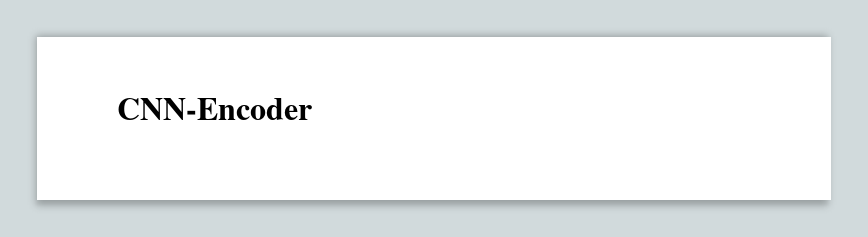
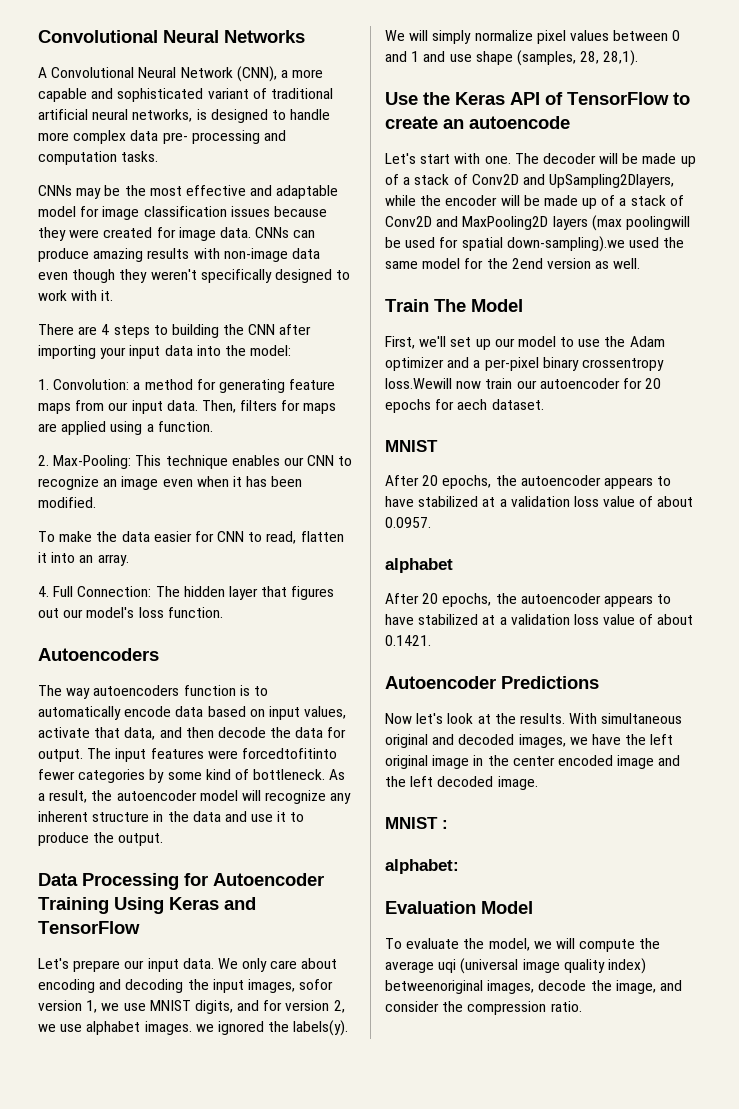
- CNN-Encoder
+ Convolutional Neural Networks
+ A Convolutional Neural Network (CNN), a more capable and sophisticated variant of traditional artificial neural networks, is designed to handle more complex data pre- processing and computation tasks.
+ CNNs may be the most effective and adaptable model for image classification issues because they were created for image data. CNNs can produce amazing results with non-image data even though they weren't specifically designed to work with it.
+ There are 4 steps to building the CNN after importing your input data into the model:
+ 1. Convolution: a method for generating feature maps from our input data. Then, filters for maps are applied using a function.
+ 2. Max-Pooling: This technique enables our CNN to recognize an image even when it has been modified.
+ To make the data easier for CNN to read, flatten it into an array.
+ 4. Full Connection: The hidden layer that figures out our model's loss function.
+ Autoencoders
+ The way autoencoders function is to automatically encode data based on input values, activate that data, and then decode the data for output. The input features were forcedtofitinto fewer categories by some kind of bottleneck. As a result, the autoencoder model will recognize any inherent structure in the data and use it to produce the output.
+ Data Processing for Autoencoder Training Using Keras and TensorFlow
+ Let's prepare our input data. We only care about encoding and decoding the input images, sofor version 1, we use MNIST digits, and for version 2, we use alphabet images. we ignored the labels(y). We will simply normalize pixel values between 0 and 1 and use shape (samples, 28, 28,1).
+ Use the Keras API of TensorFlow to create an autoencode
+ Let's start with one. The decoder will be made up of a stack of Conv2D and UpSampling2Dlayers, while the encoder will be made up of a stack of Conv2D and MaxPooling2D layers (max poolingwill be used for spatial down-sampling).we used the same model for the 2end version as well.
+ Train The Model
+ First, we'll set up our model to use the Adam optimizer and a per-pixel binary crossentropy loss.Wewill now train our autoencoder for 20 epochs for aech dataset.
+ MNIST
+ After 20 epochs, the autoencoder appears to have stabilized at a validation loss value of about 0.0957.
+ alphabet
+ After 20 epochs, the autoencoder appears to have stabilized at a validation loss value of about 0.1421.
+ Autoencoder Predictions
+ Now let's look at the results. With simultaneous original and decoded images, we have the left original image in the center encoded image and the left decoded image.
+ MNIST :
+ alphabet:
+ Evaluation Model
+ To evaluate the model, we will compute the average uqi (universal image quality index) betweenoriginal images, decode the image, and consider the compression ratio.

